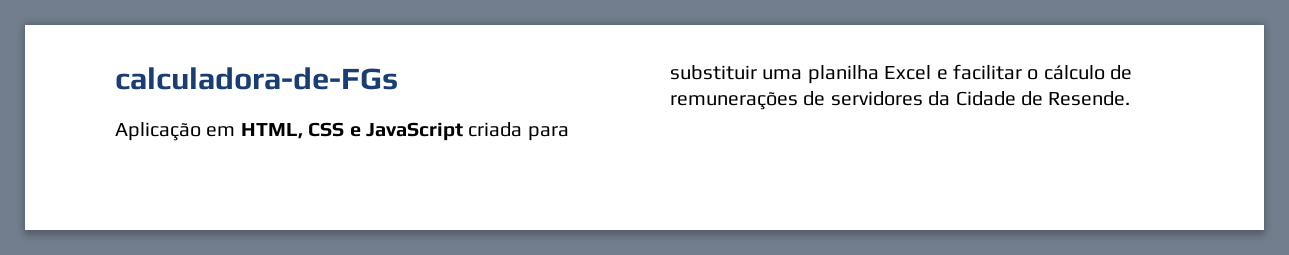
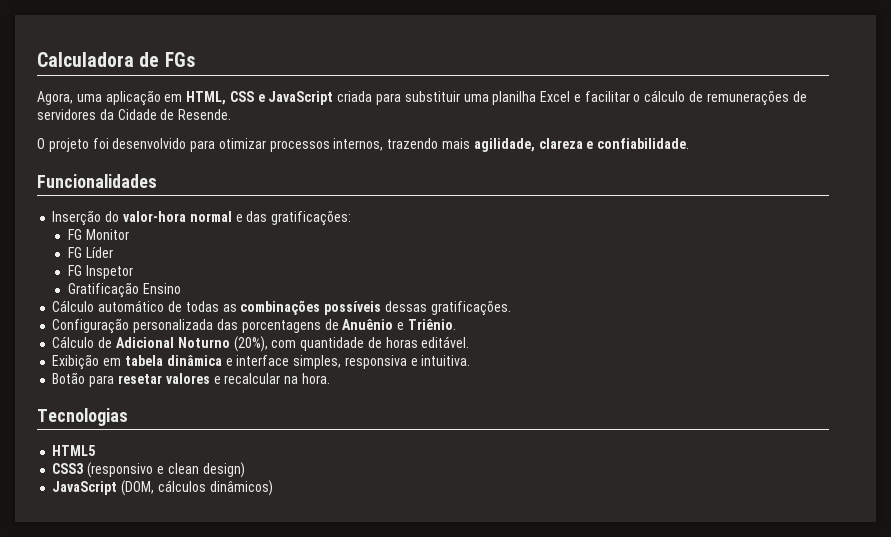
- calculadora-de-FGs
- Aplicação em HTML, CSS e JavaScript criada para substituir uma planilha Excel e facilitar o cálculo de remunerações de servidores da Cidade de Resende.
+ Calculadora de FGs
+ Agora, uma aplicação em HTML, CSS e JavaScript criada para substituir uma planilha Excel e facilitar o cálculo de remunerações de servidores da Cidade de Resende.
+ O projeto foi desenvolvido para otimizar processos internos, trazendo mais agilidade, clareza e confiabilidade.
+ Funcionalidades
+ Inserção do valor-hora normal e das gratificações:
+ FG Monitor
+ FG Líder
+ FG Inspetor
+ Gratificação Ensino
+ Cálculo automático de todas as combinações possíveis dessas gratificações.
+ Configuração personalizada das porcentagens de Anuênio e Triênio.
+ Cálculo de Adicional Noturno (20%), com quantidade de horas editável.
+ Exibição em tabela dinâmica e interface simples, responsiva e intuitiva.
+ Botão para resetar valores e recalcular na hora.
+ Tecnologias
+ HTML5
+ CSS3 (responsivo e clean design)
+ JavaScript (DOM, cálculos dinâmicos)

